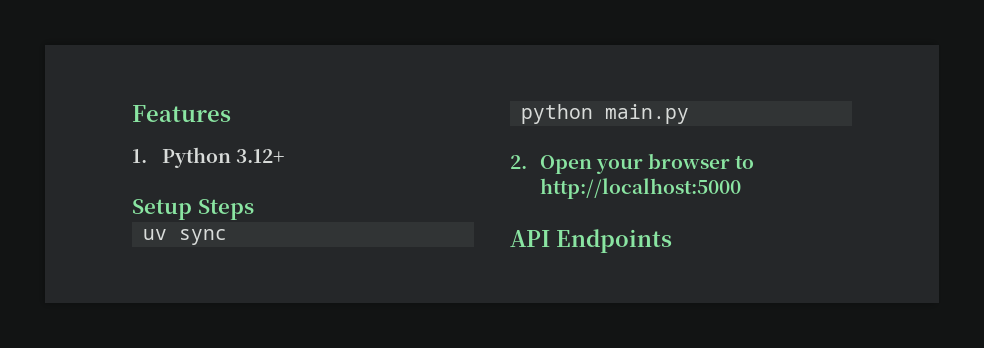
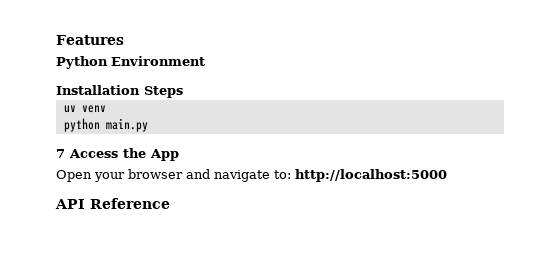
- 1. Python 3.12+
- Setup Steps
+ Python Environment
+ Installation Steps
- uv sync
+ uv venv
- 2. Open your browser to http://localhost:5000
+ 7 Access the App
+ Open your browser and navigate to: http://localhost:5000
- API Endpoints
+ API Reference

